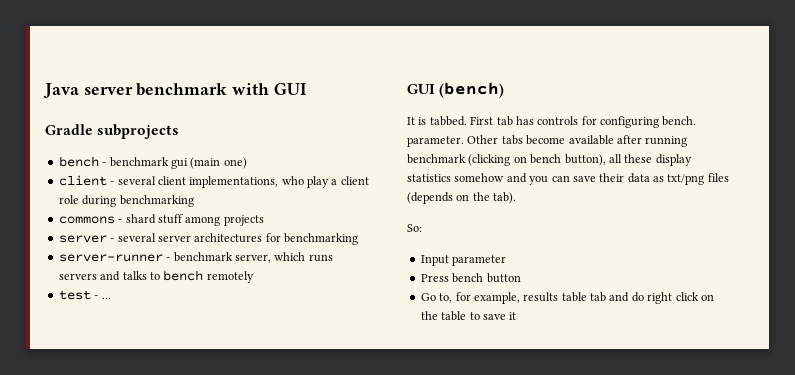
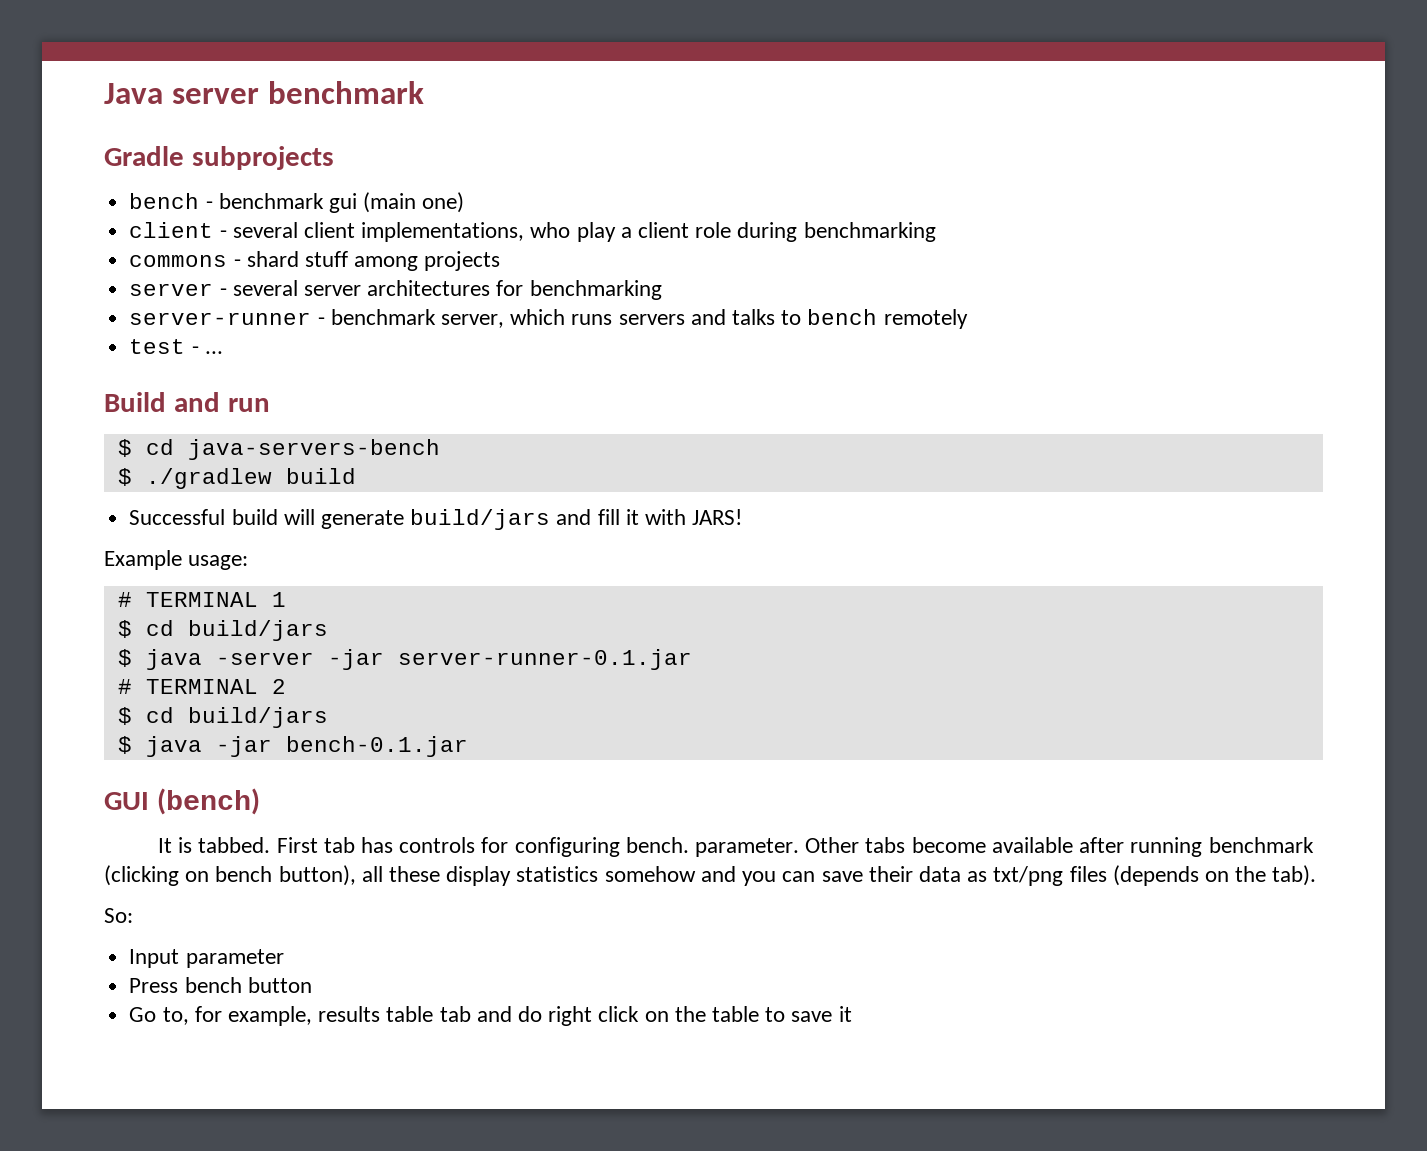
- Java server benchmark with GUI
+ Java server benchmark
+ Build and run
+ $ cd java-servers-bench
+ $ ./gradlew build
+ Successful build will generate build/jars and fill it with JARS!
+ Example usage:
+ # TERMINAL 1
+ $ cd build/jars
+ $ java -server -jar server-runner-0.1.jar
+ # TERMINAL 2
+ $ cd build/jars
+ $ java -jar bench-0.1.jar

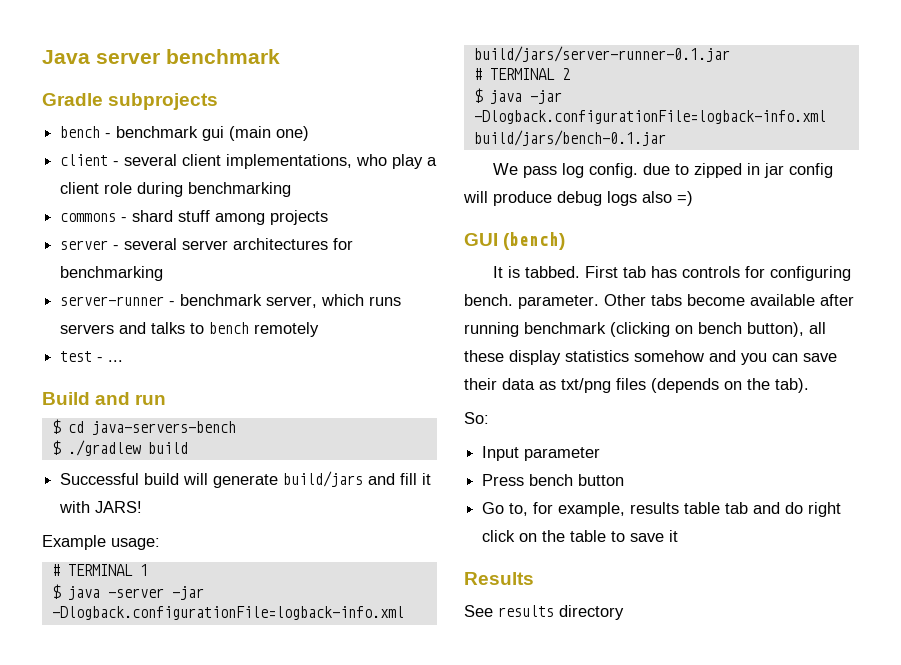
  # TERMINAL 1
- $ cd build/jars
- $ java -server -jar server-runner-0.1.jar
+ $ java -server -jar -Dlogback.configurationFile=logback-info.xml build/jars/server-runner-0.1.jar
  # TERMINAL 2
- $ cd build/jars
- $ java -jar bench-0.1.jar
+ $ java -jar -Dlogback.configurationFile=logback-info.xml build/jars/bench-0.1.jar
+ We pass log config. due to zipped in jar config will produce debug logs also =)
+ Results
+ See results directory

